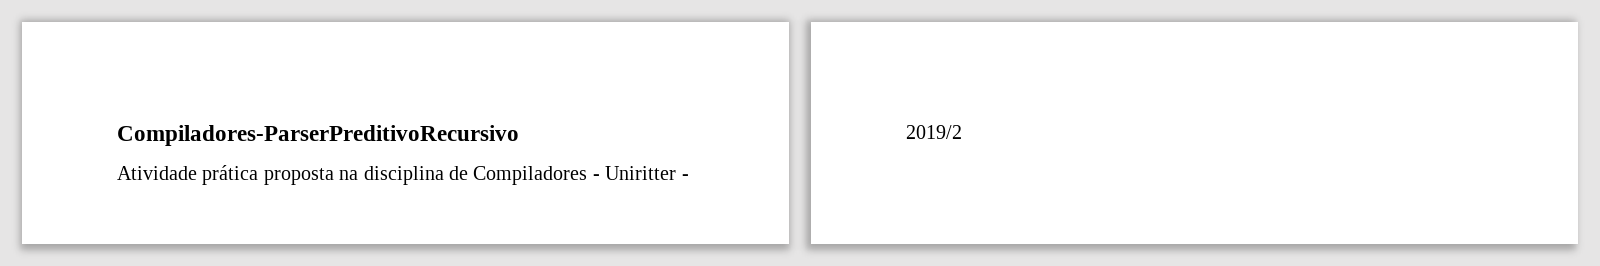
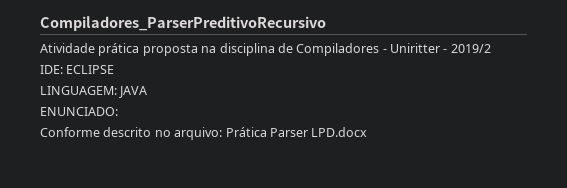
- Compiladores-ParserPreditivoRecursivo
+ Compiladores_ParserPreditivoRecursivo
+ IDE: ECLIPSE
+ LINGUAGEM: JAVA
+ ENUNCIADO:
+ Conforme descrito no arquivo: Prática Parser LPD.docx

